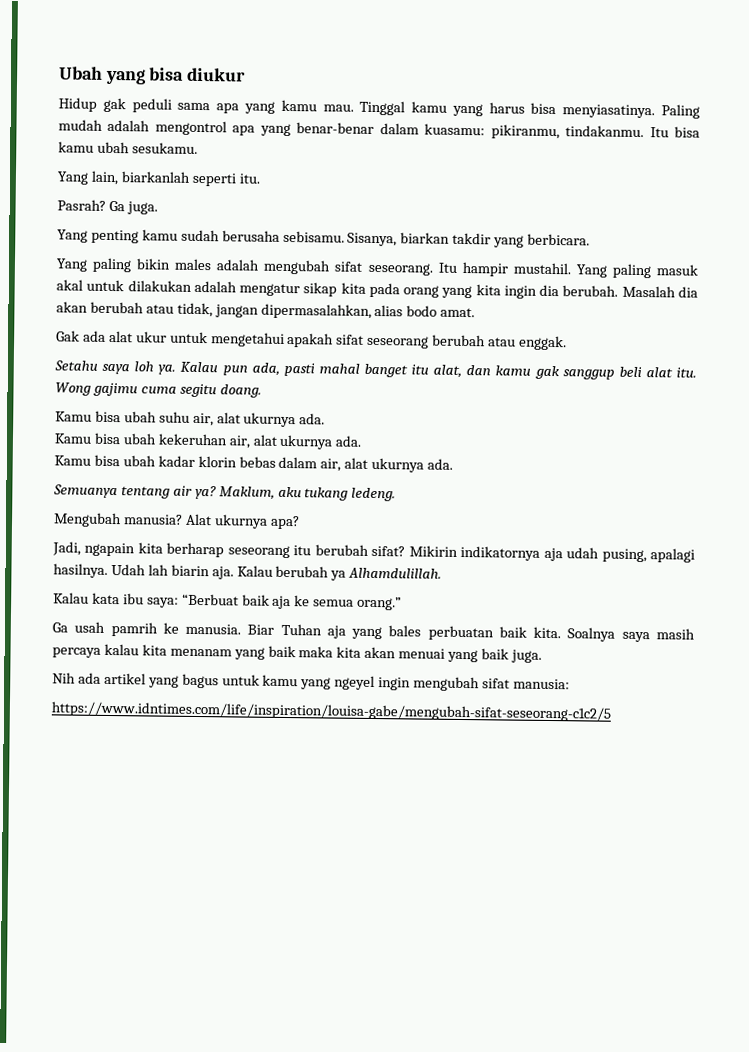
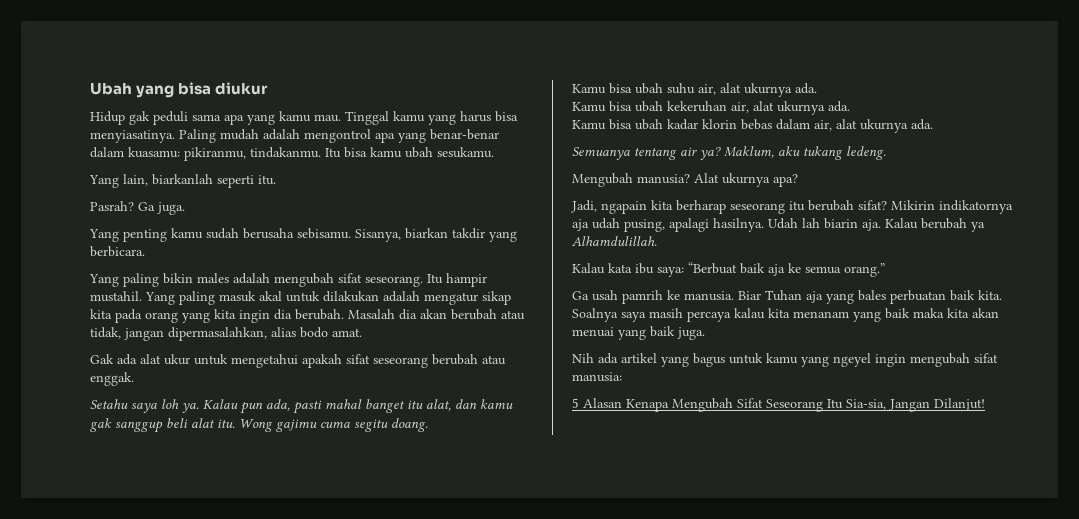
- https://www.idntimes.com/life/inspiration/louisa-gabe/mengubah-sifat-seseorang-c1c2/5
+ 5 Alasan Kenapa Mengubah Sifat Seseorang Itu Sia-sia, Jangan Dilanjut!

